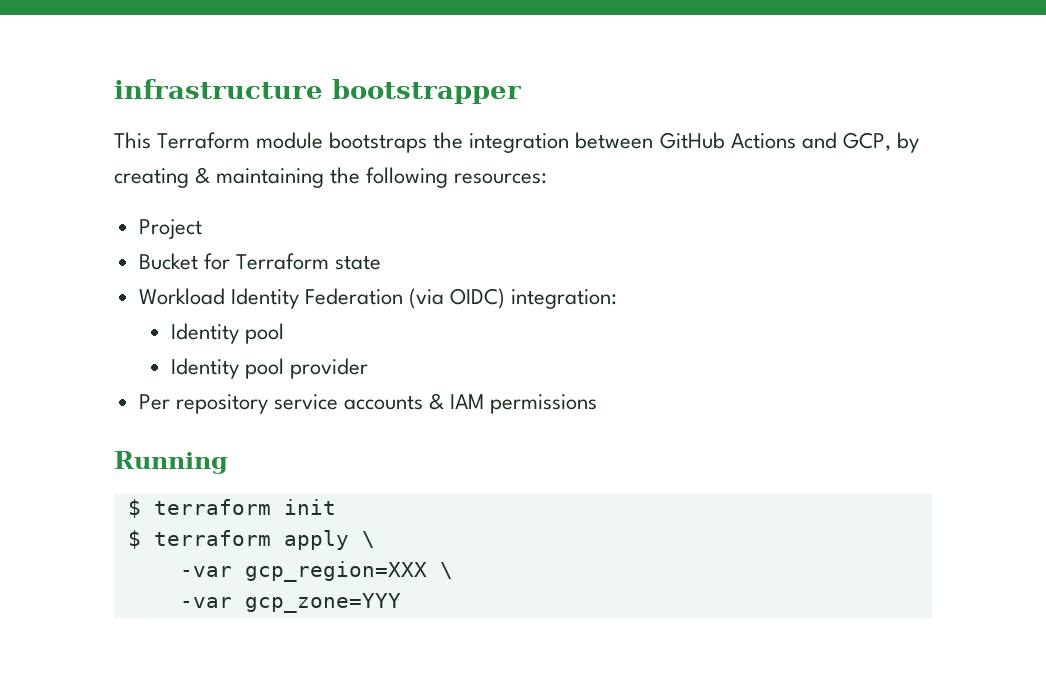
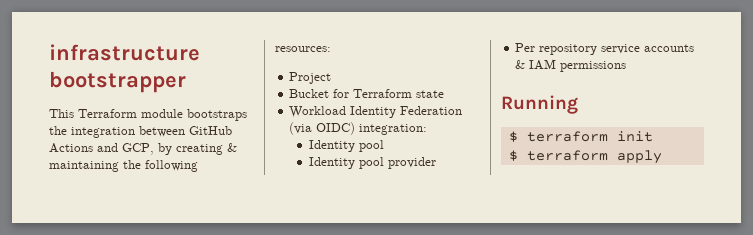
- $ terraform apply \
- -var gcp_region=XXX \
- -var gcp_zone=YYY
+ $ terraform apply

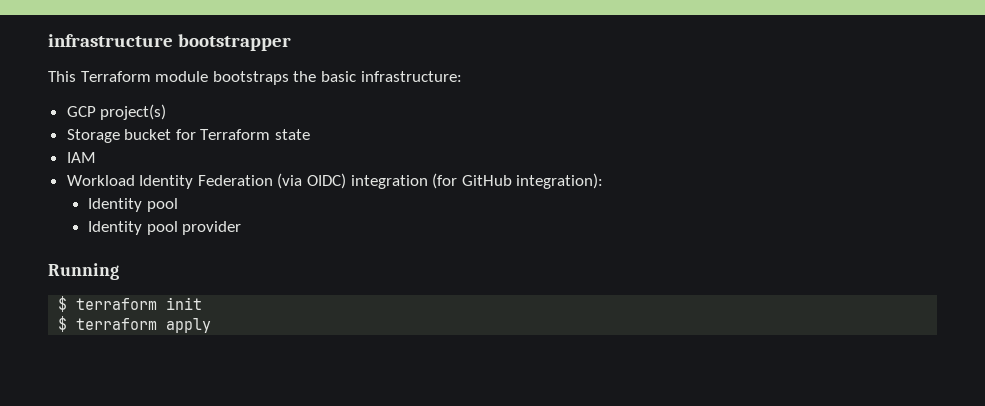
- This Terraform module bootstraps the integration between GitHub Actions and GCP, by creating & maintaining the following resources:
- Project
- Bucket for Terraform state
+ This Terraform module bootstraps the basic infrastructure:
+ GCP project(s)
+ Storage bucket for Terraform state
+ IAM
- Workload Identity Federation (via OIDC) integration:
+ Workload Identity Federation (via OIDC) integration (for GitHub integration):
- Per repository service accounts & IAM permissions

